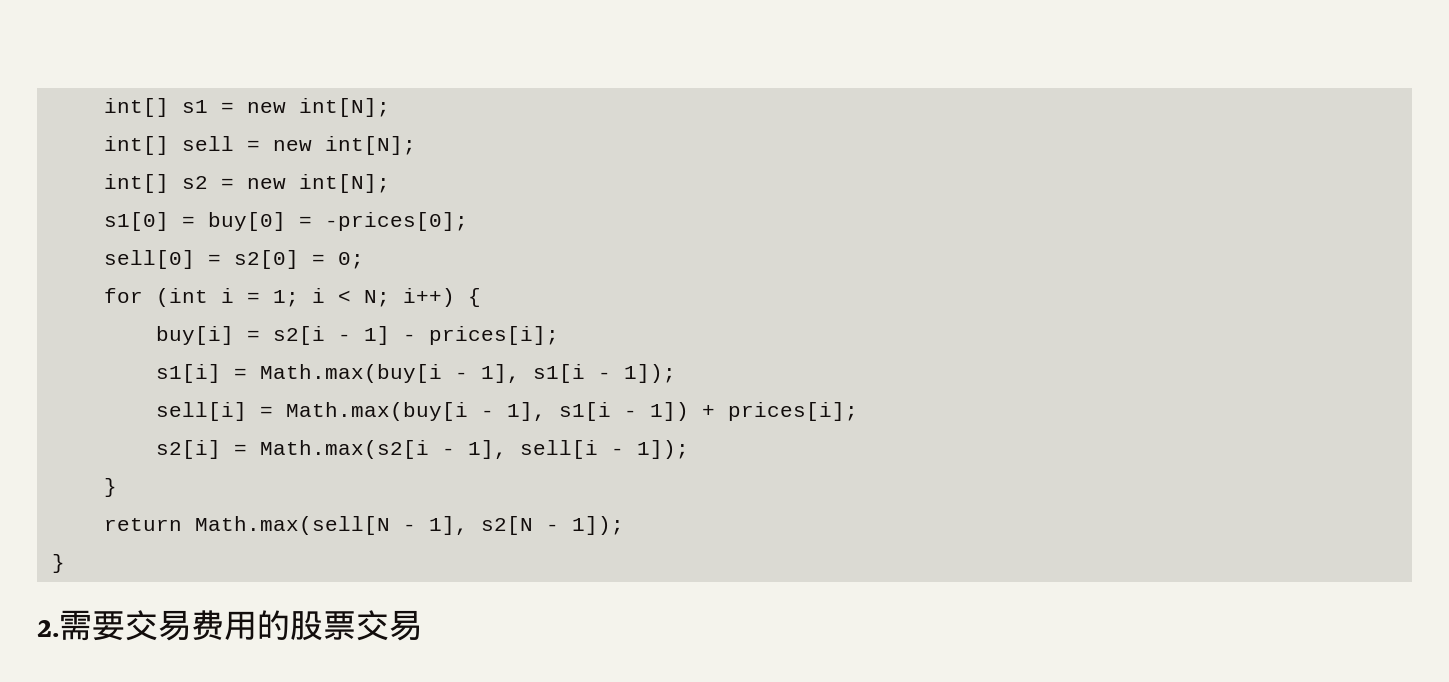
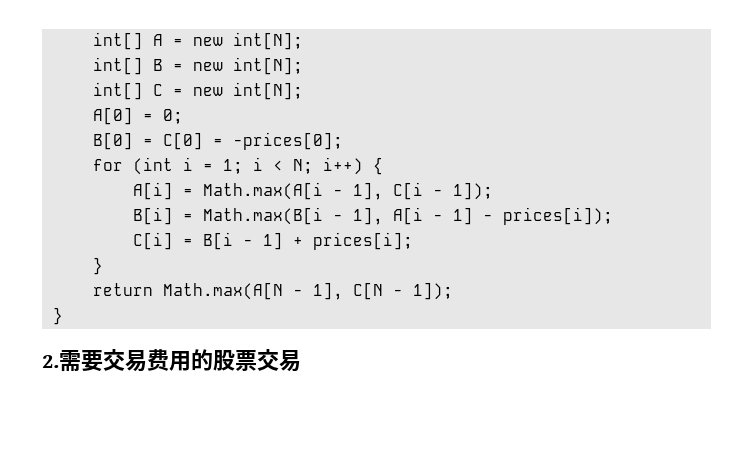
- int[] s1 = new int[N];
- int[] sell = new int[N];
- int[] s2 = new int[N];
- s1[0] = buy[0] = -prices[0];
- sell[0] = s2[0] = 0;
+ int[] A = new int[N];
+ int[] B = new int[N];
+ int[] C = new int[N];
+ A[0] = 0;
+ B[0] = C[0] = -prices[0];
- buy[i] = s2[i - 1] - prices[i];
- s1[i] = Math.max(buy[i - 1], s1[i - 1]);
- sell[i] = Math.max(buy[i - 1], s1[i - 1]) + prices[i];
- s2[i] = Math.max(s2[i - 1], sell[i - 1]);
+ A[i] = Math.max(A[i - 1], C[i - 1]);
+ B[i] = Math.max(B[i - 1], A[i - 1] - prices[i]);
+ C[i] = B[i - 1] + prices[i];
- return Math.max(sell[N - 1], s2[N - 1]);
+ return Math.max(A[N - 1], C[N - 1]);

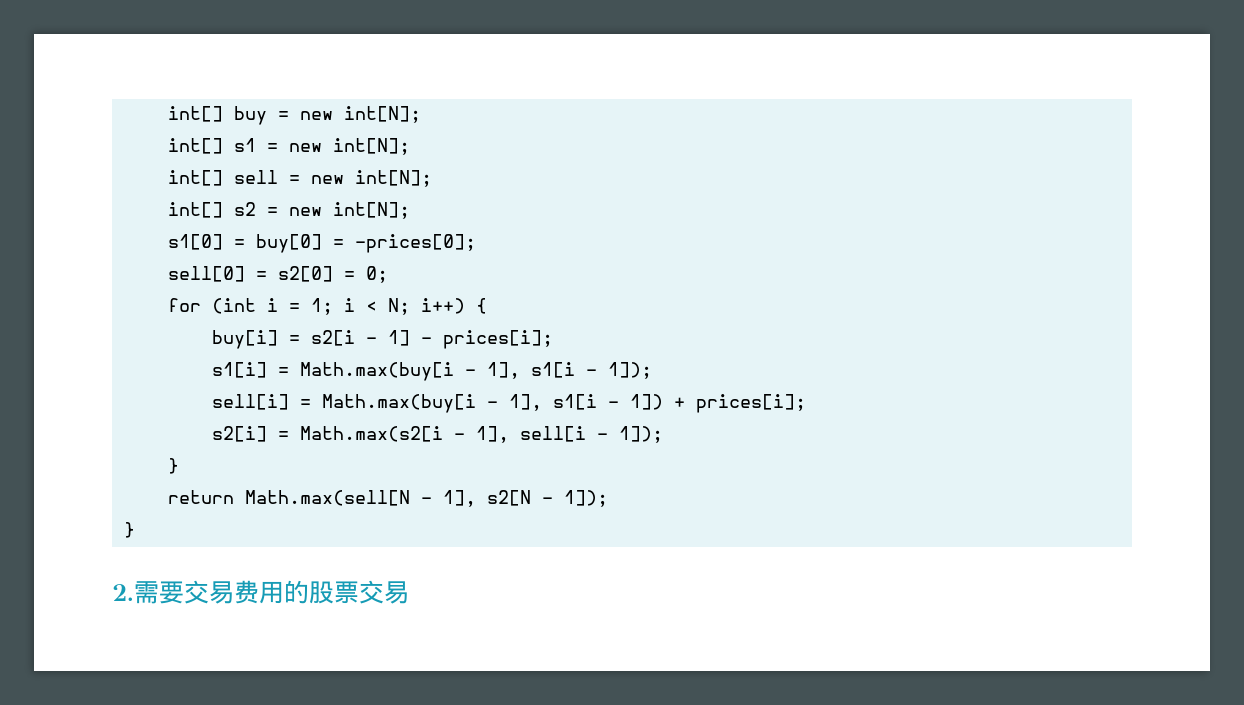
- int[] A = new int[N];
- int[] B = new int[N];
- int[] C = new int[N];
- A[0] = 0;
- B[0] = C[0] = -prices[0];
+ int[] buy = new int[N];
+ int[] s1 = new int[N];
+ int[] sell = new int[N];
+ int[] s2 = new int[N];
+ s1[0] = buy[0] = -prices[0];
+ sell[0] = s2[0] = 0;
- A[i] = Math.max(A[i - 1], C[i - 1]);
- B[i] = Math.max(B[i - 1], A[i - 1] - prices[i]);
- C[i] = B[i - 1] + prices[i];
+ buy[i] = s2[i - 1] - prices[i];
+ s1[i] = Math.max(buy[i - 1], s1[i - 1]);
+ sell[i] = Math.max(buy[i - 1], s1[i - 1]) + prices[i];
+ s2[i] = Math.max(s2[i - 1], sell[i - 1]);
- return Math.max(A[N - 1], C[N - 1]);
+ return Math.max(sell[N - 1], s2[N - 1]);

